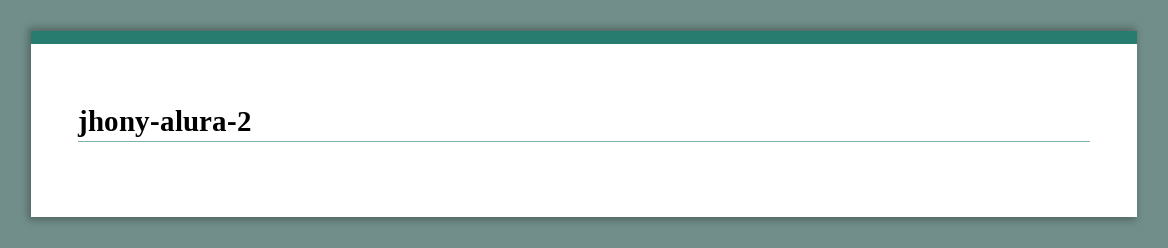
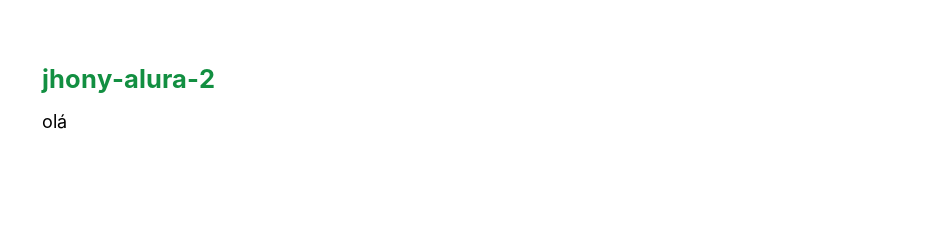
+ olá

